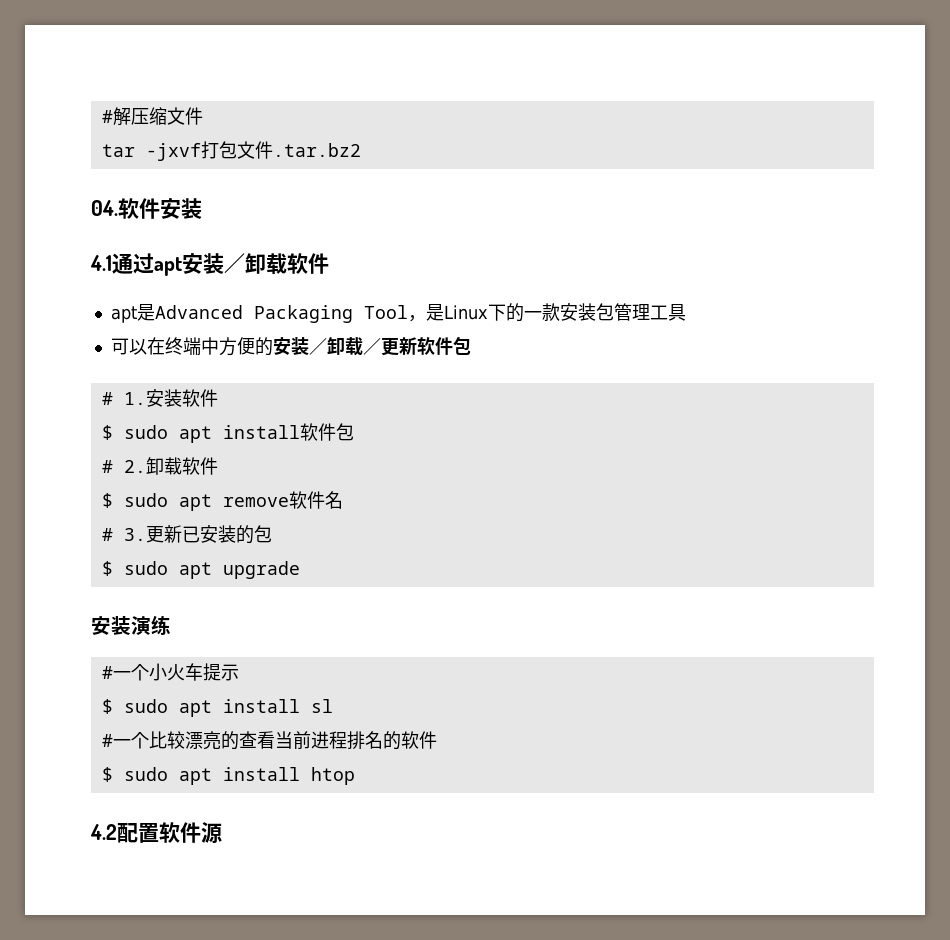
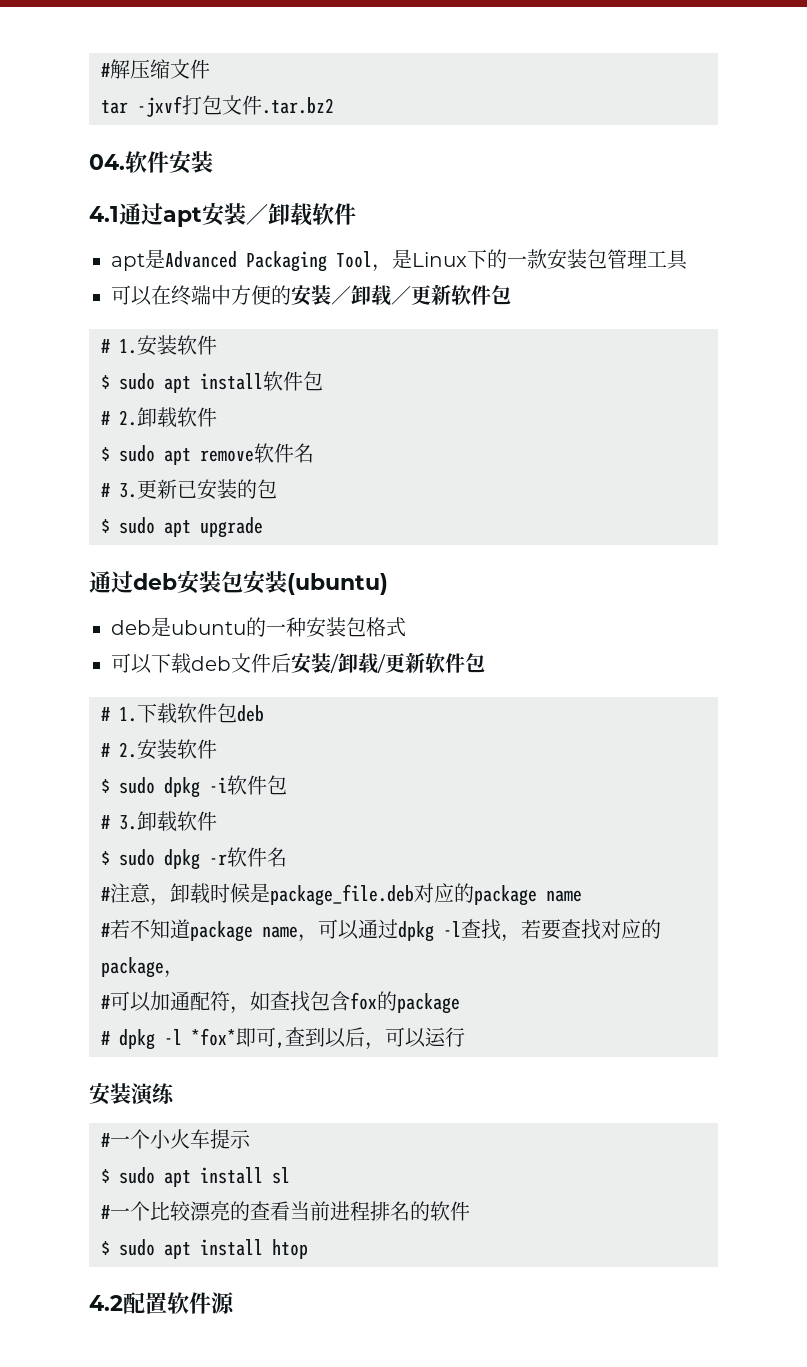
+ 通过deb安装包安装(ubuntu)
+ deb是ubuntu的一种安装包格式
+ 可以下载deb文件后安装/卸载/更新软件包
+ # 1.下载软件包deb
+ # 2.安装软件
+ $ sudo dpkg -i软件包
+ # 3.卸载软件
+ $ sudo dpkg -r软件名
+ #注意，卸载时候是package_file.deb对应的package name
+ #若不知道package name，可以通过dpkg -l查找，若要查找对应的package，
+ #可以加通配符，如查找包含fox的package
+ # dpkg -l *fox*即可,查到以后，可以运行

